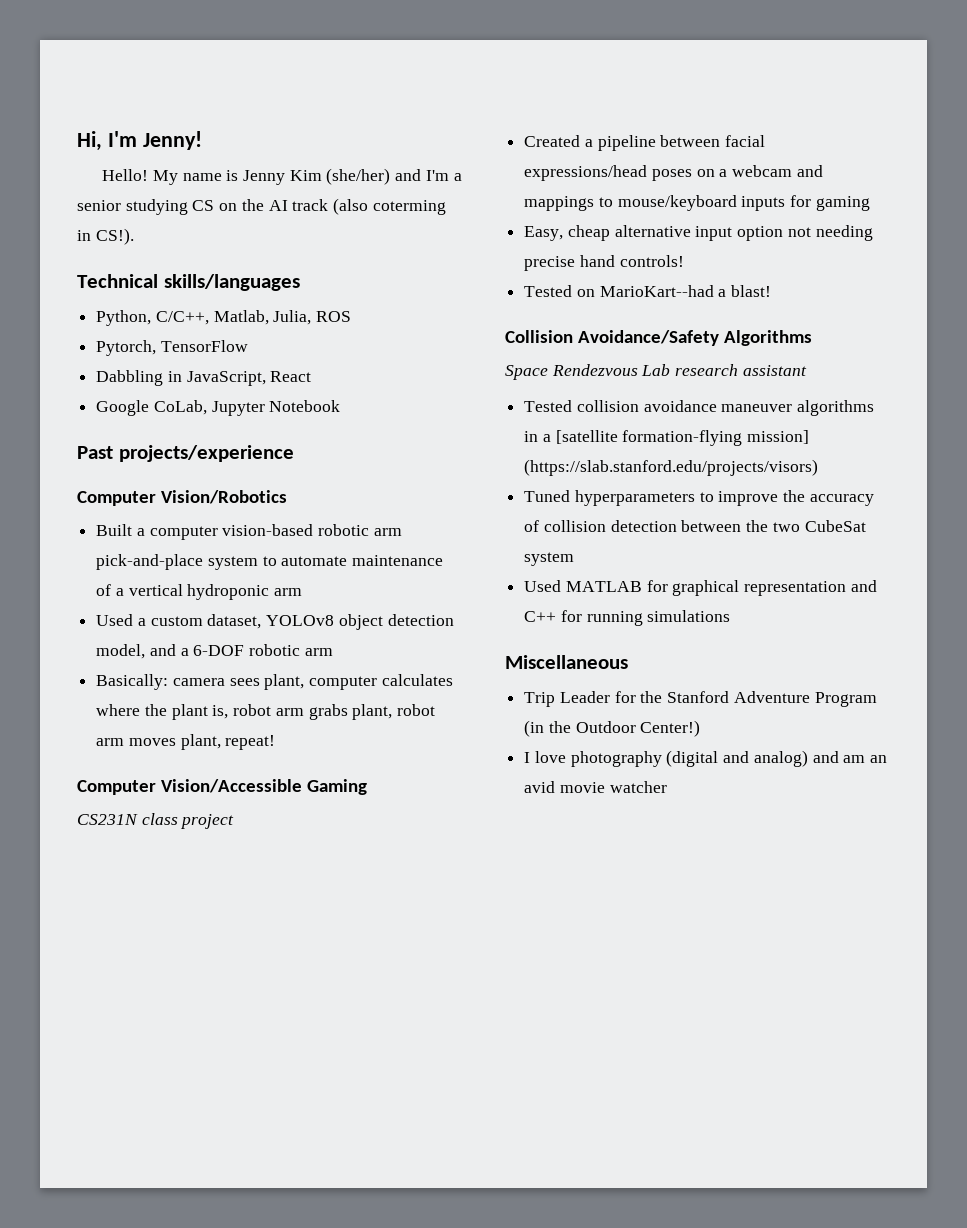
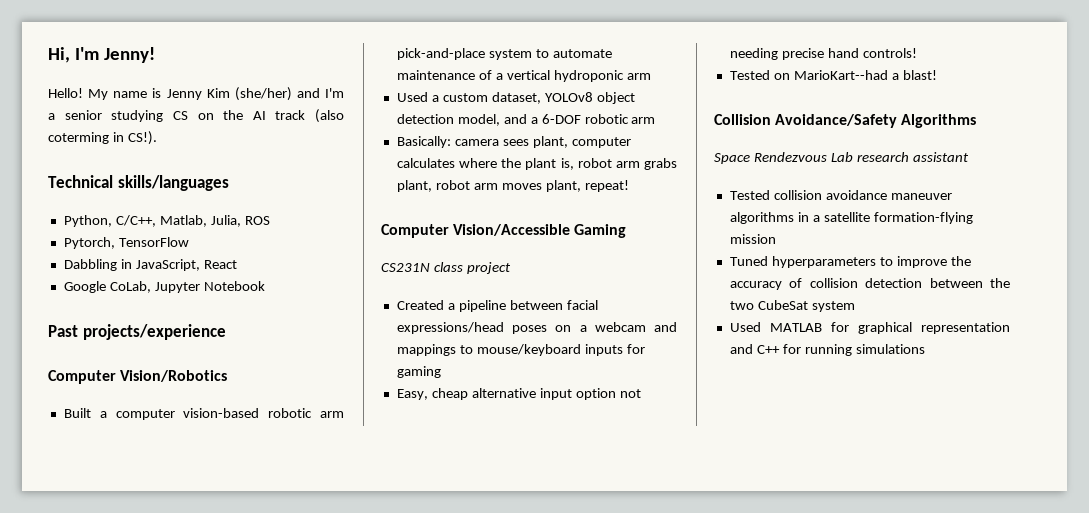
- Tested collision avoidance maneuver algorithms in a [satellite formation-flying mission] (https://slab.stanford.edu/projects/visors)
+ Tested collision avoidance maneuver algorithms in a satellite formation-flying mission
- Miscellaneous
- Trip Leader for the Stanford Adventure Program (in the Outdoor Center!)
- I love photography (digital and analog) and am an avid movie watcher

